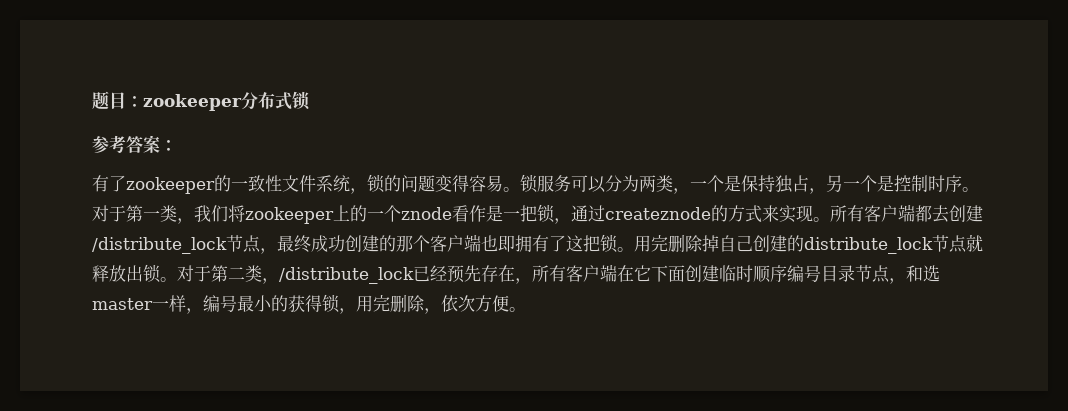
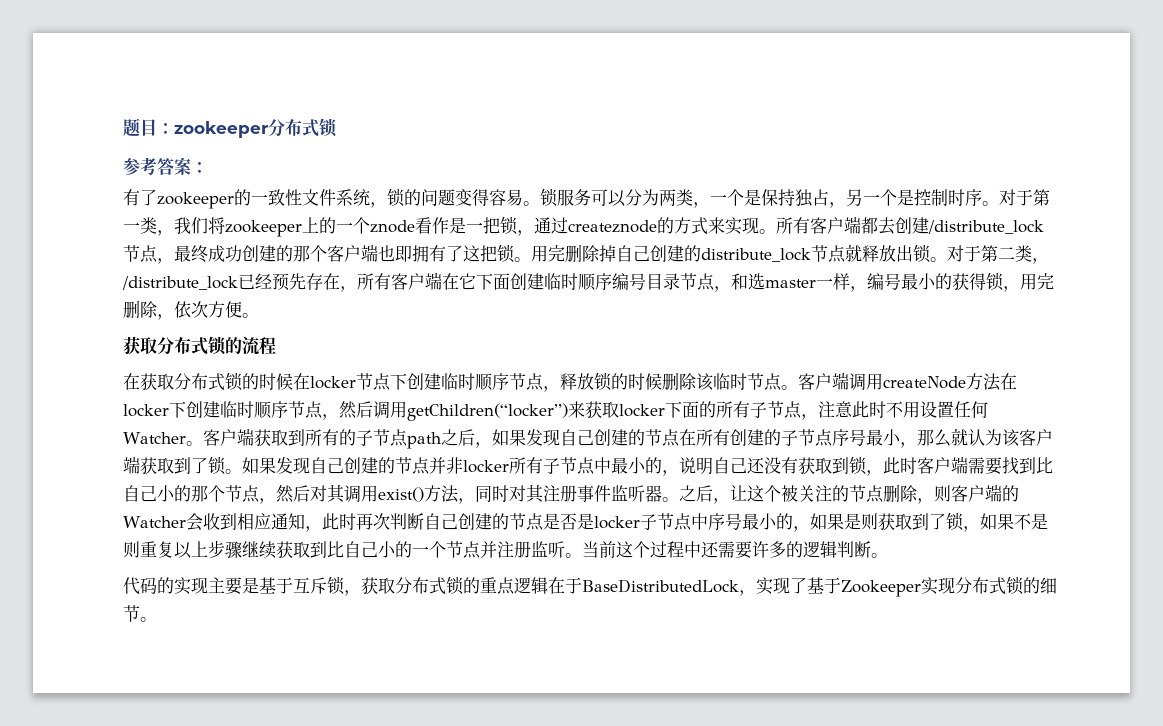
+ 获取分布式锁的流程
+ 在获取分布式锁的时候在locker节点下创建临时顺序节点，释放锁的时候删除该临时节点。客户端调用createNode方法在locker下创建临时顺序节点，然后调用getChildren(“locker”)来获取locker下面的所有子节点，注意此时不用设置任何Watcher。客户端获取到所有的子节点path之后，如果发现自己创建的节点在所有创建的子节点序号最小，那么就认为该客户端获取到了锁。如果发现自己创建的节点并非locker所有子节点中最小的，说明自己还没有获取到锁，此时客户端需要找到比自己小的那个节点，然后对其调用exist()方法，同时对其注册事件监听器。之后，让这个被关注的节点删除，则客户端的Watcher会收到相应通知，此时再次判断自己创建的节点是否是locker子节点中序号最小的，如果是则获取到了锁，如果不是则重复以上步骤继续获取到比自己小的一个节点并注册监听。当前这个过程中还需要许多的逻辑判断。
+ 代码的实现主要是基于互斥锁，获取分布式锁的重点逻辑在于BaseDistributedLock，实现了基于Zookeeper实现分布式锁的细节。

